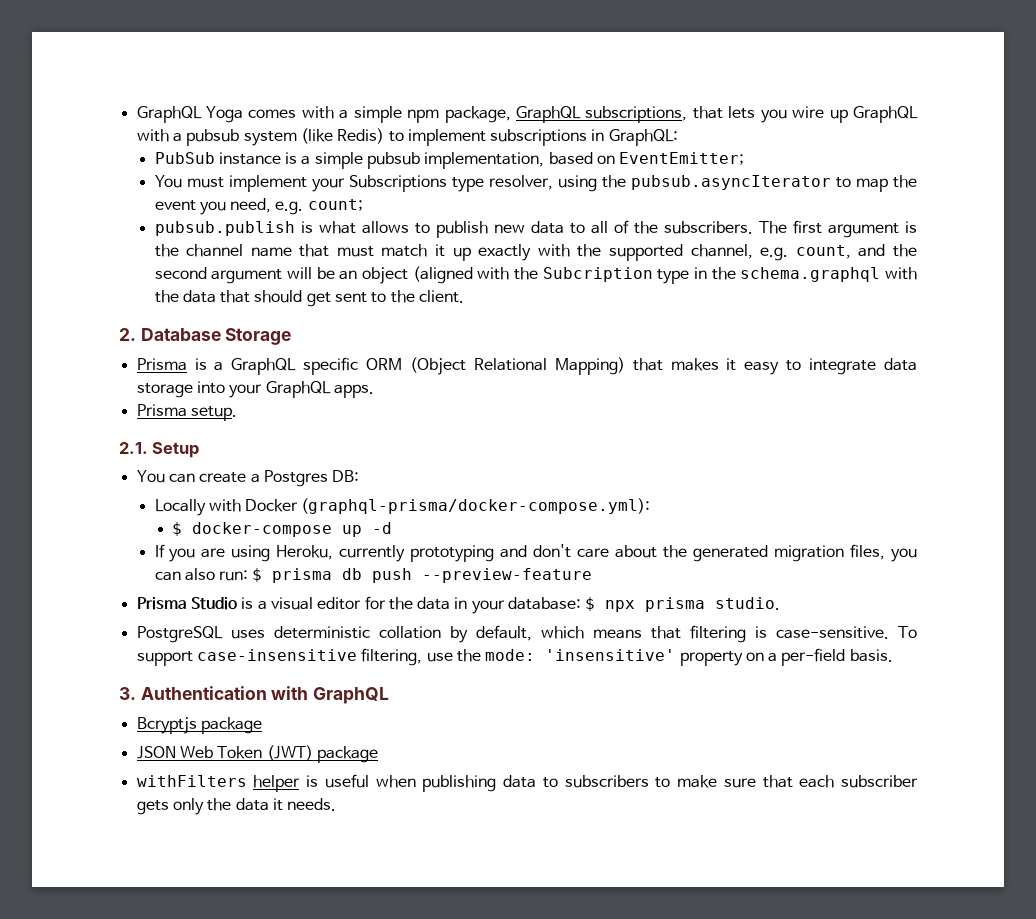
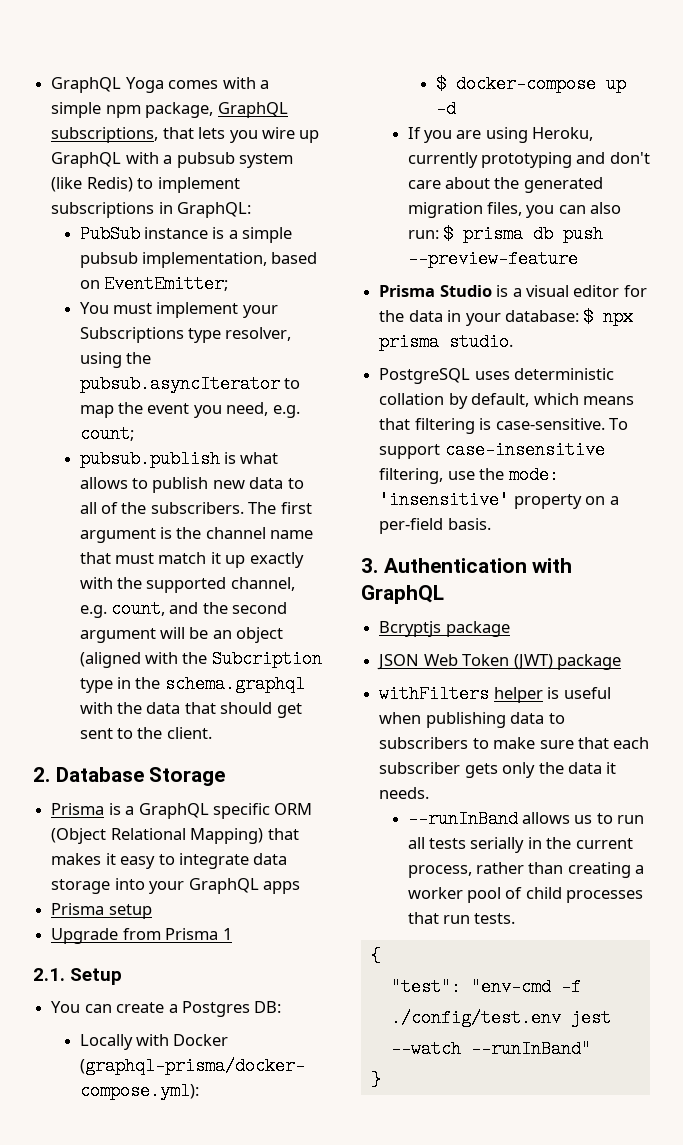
- Prisma is a GraphQL specific ORM (Object Relational Mapping) that makes it easy to integrate data storage into your GraphQL apps.
- Prisma setup.
+ Prisma is a GraphQL specific ORM (Object Relational Mapping) that makes it easy to integrate data storage into your GraphQL apps
+ Prisma setup
+ Upgrade from Prisma 1
+ --runInBand allows us to run all tests serially in the current process, rather than creating a worker pool of child processes that run tests.
+ {
+ "test": "env-cmd -f ./config/test.env jest --watch --runInBand"
+ }

